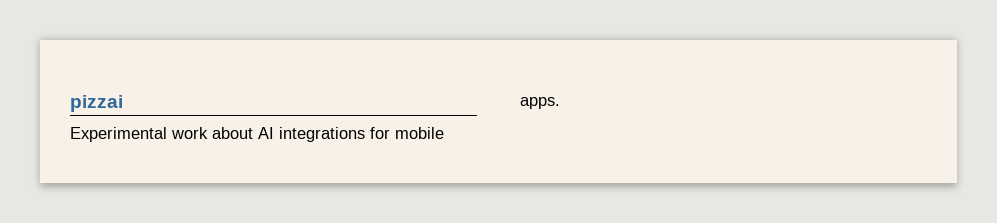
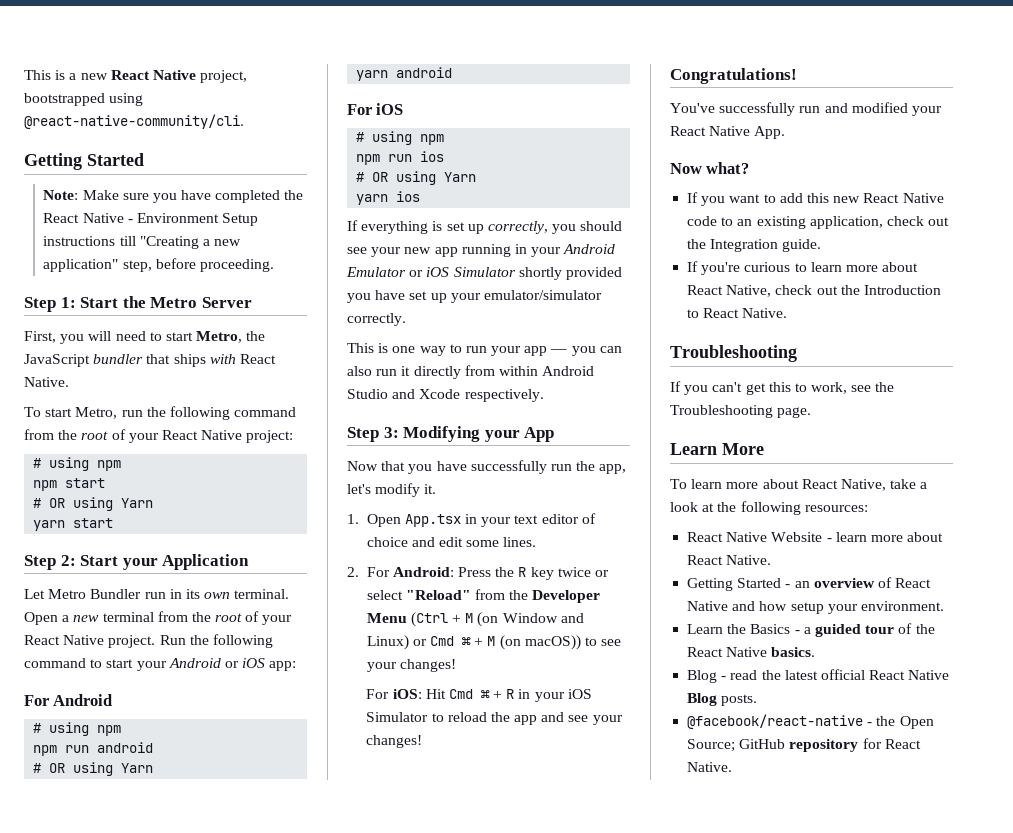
- pizzai
- Experimental work about AI integrations for mobile apps.
+ This is a new React Native project, bootstrapped using @react-native-community/cli.
+ Getting Started
+ Note: Make sure you have completed the React Native - Environment Setup instructions till "Creating a new application" step, before proceeding.
+ Step 1: Start the Metro Server
+ First, you will need to start Metro, the JavaScript bundler that ships with React Native.
+ To start Metro, run the following command from the root of your React Native project:
+ # using npm
+ npm start
+ # OR using Yarn
+ yarn start
+ Step 2: Start your Application
+ Let Metro Bundler run in its own terminal. Open a new terminal from the root of your React Native project. Run the following command to start your Android or iOS app:
+ For Android
+ # using npm
+ npm run android
+ # OR using Yarn
+ yarn android
+ For iOS
+ # using npm
+ npm run ios
+ # OR using Yarn
+ yarn ios
+ If everything is set up correctly, you should see your new app running in your Android Emulator or iOS Simulator shortly provided you have set up your emulator/simulator correctly.
+ This is one way to run your app — you can also run it directly from within Android Studio and Xcode respectively.
+ Step 3: Modifying your App
+ Now that you have successfully run the app, let's modify it.
+ 1. Open App.tsx in your text editor of choice and edit some lines.
+ 2. For Android: Press the R key twice or select "Reload" from the Developer Menu (Ctrl + M (on Window and Linux) or Cmd ⌘ + M (on macOS)) to see your changes!
+ For iOS: Hit Cmd ⌘ + R in your iOS Simulator to reload the app and see your changes!
+ Congratulations!
+ You've successfully run and modified your React Native App.
+ Now what?
+ If you want to add this new React Native code to an existing application, check out the Integration guide.
+ If you're curious to learn more about React Native, check out the Introduction to React Native.
+ Troubleshooting
+ If you can't get this to work, see the Troubleshooting page.
+ Learn More
+ To learn more about React Native, take a look at the following resources:
+ React Native Website - learn more about React Native.
+ Getting Started - an overview of React Native and how setup your environment.
+ Learn the Basics - a guided tour of the React Native basics.
+ Blog - read the latest official React Native Blog posts.
+ @facebook/react-native - the Open Source; GitHub repository for React Native.

